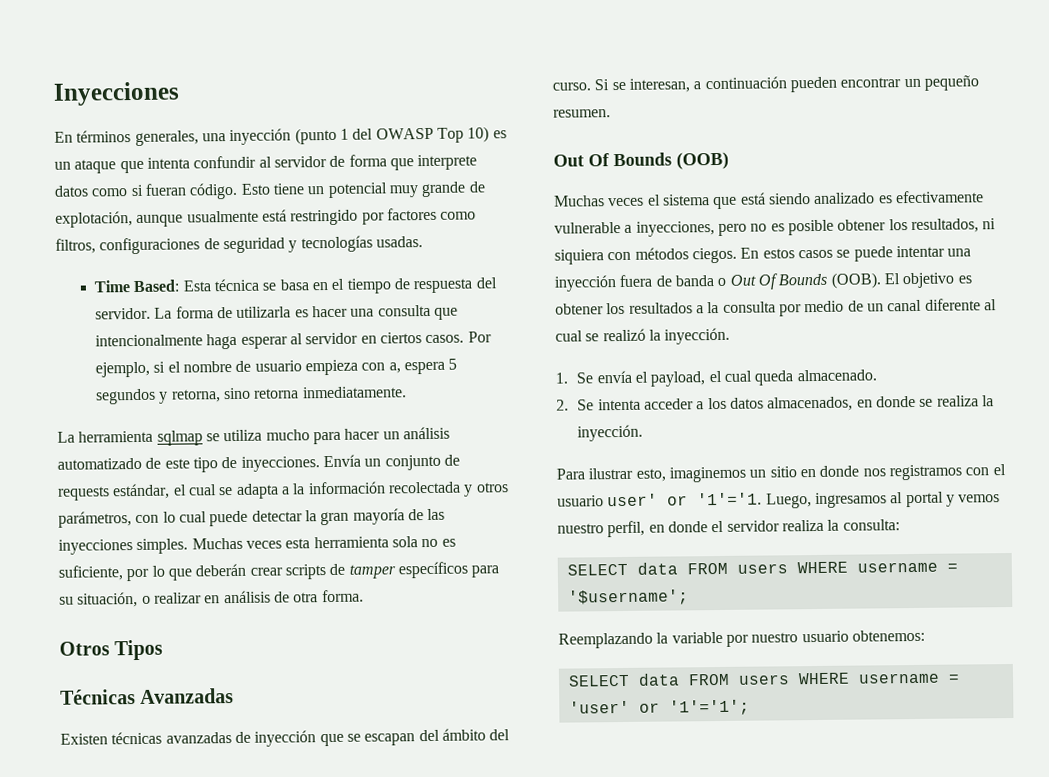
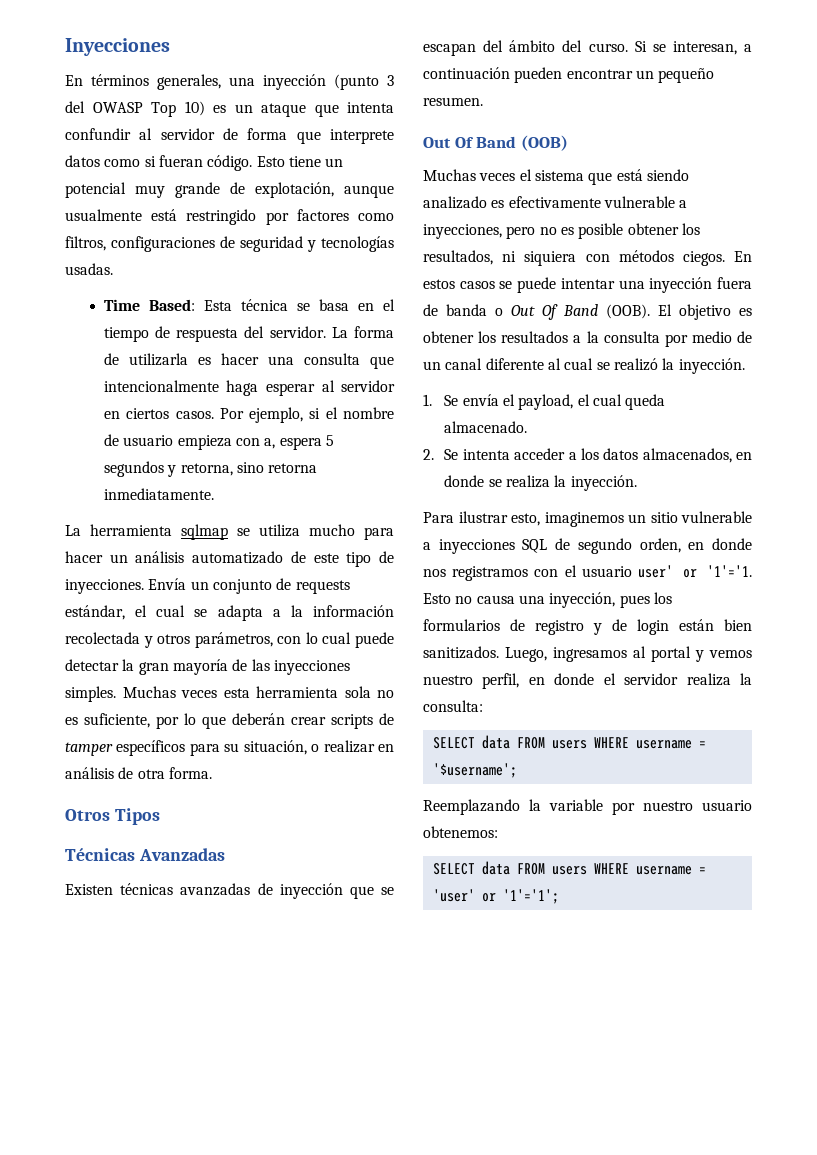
- En términos generales, una inyección (punto 1 del OWASP Top 10) es un ataque que intenta confundir al servidor de forma que interprete datos como si fueran código.
+ En términos generales, una inyección (punto 3 del OWASP Top 10) es un ataque que intenta confundir al servidor de forma que interprete datos como si fueran código.
- Out Of Bounds (OOB)
+ Out Of Band (OOB)
- En estos casos se puede intentar una inyección fuera de banda o Out Of Bounds (OOB).
+ En estos casos se puede intentar una inyección fuera de banda o Out Of Band (OOB).
- Para ilustrar esto, imaginemos un sitio en donde nos registramos con el usuario user' or '1'='1.
+ Para ilustrar esto, imaginemos un sitio vulnerable a inyecciones SQL de segundo orden, en donde nos registramos con el usuario user' or '1'='1.
+ Esto no causa una inyección, pues los formularios de registro y de login están bien sanitizados.

